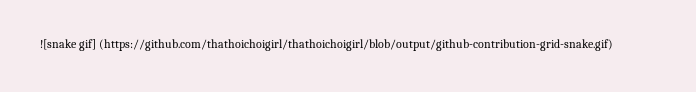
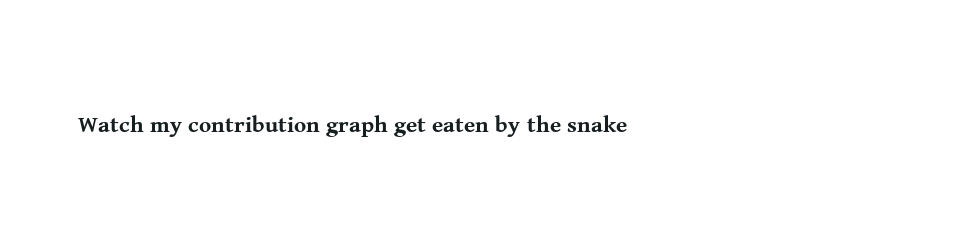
- ![snake gif] (https://github.com/thathoichoigirl/thathoichoigirl/blob/output/github-contribution-grid-snake.gif)
+ Watch my contribution graph get eaten by the snake

